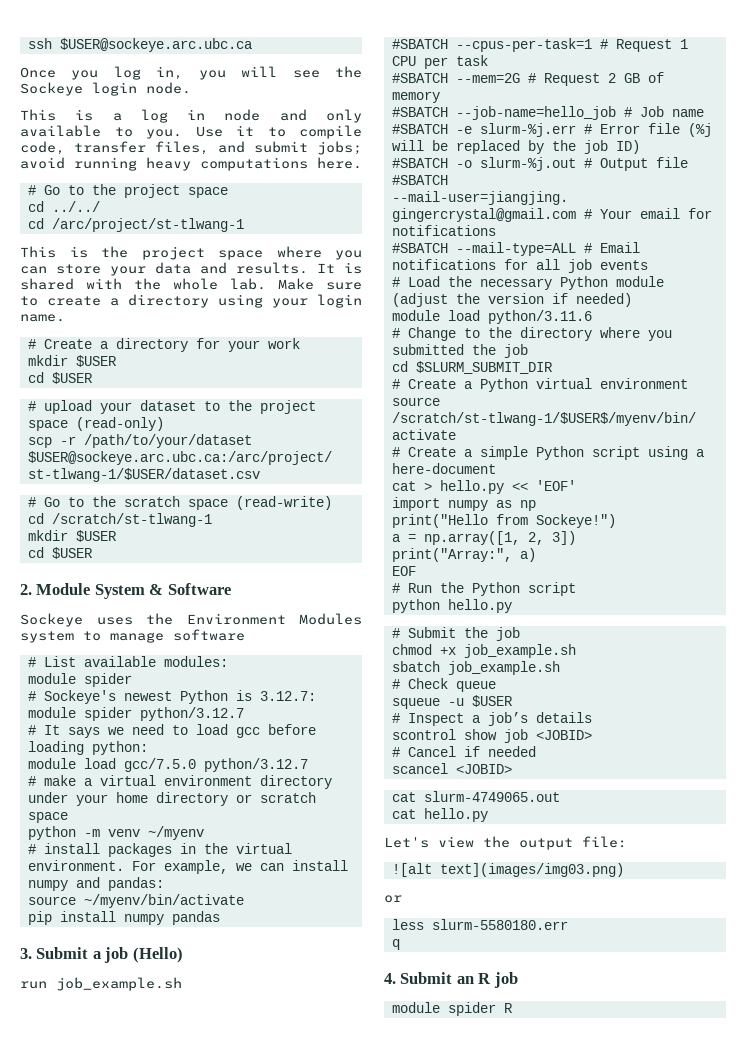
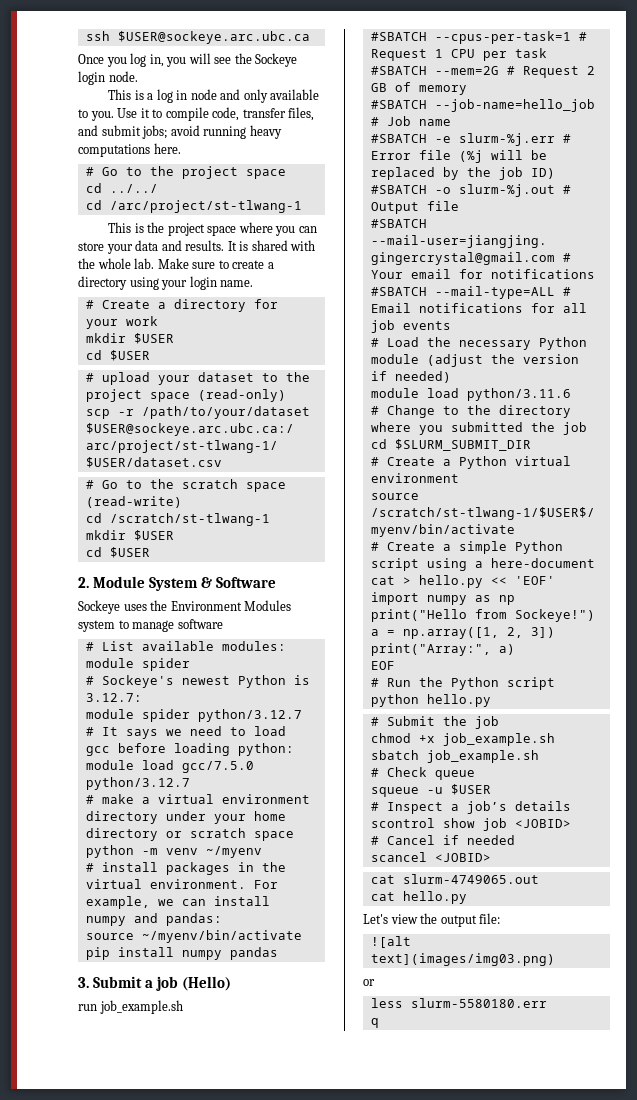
- 4. Submit an R job
- module spider R

